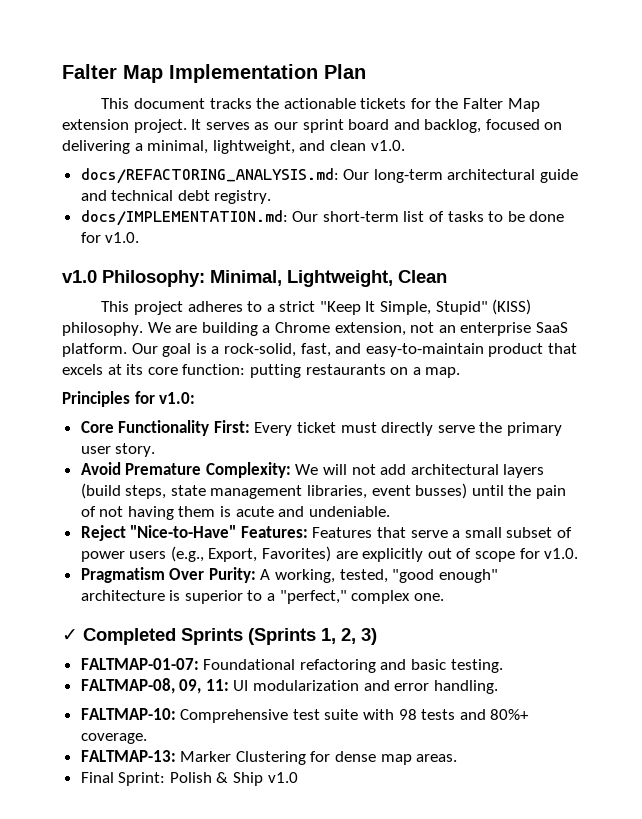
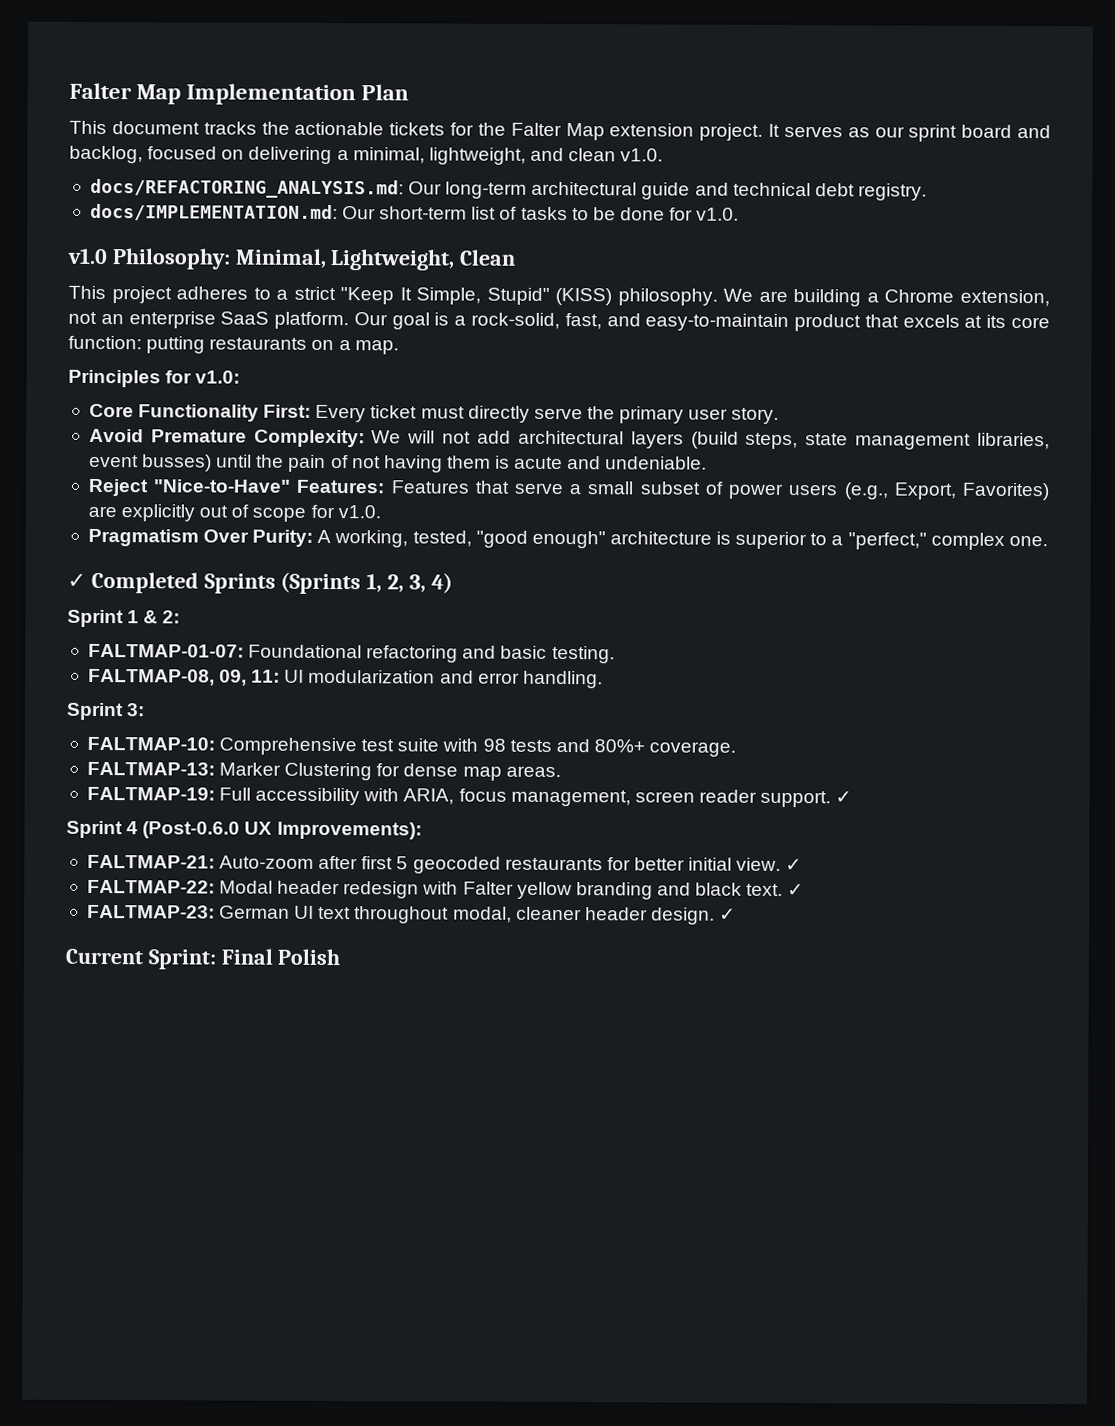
- ✓ Completed Sprints (Sprints 1, 2, 3)
+ ✓ Completed Sprints (Sprints 1, 2, 3, 4)
+ Sprint 1 & 2:
+ Sprint 3:
- Final Sprint: Polish & Ship v1.0
+ FALTMAP-19: Full accessibility with ARIA, focus management, screen reader support. ✓
+ Sprint 4 (Post-0.6.0 UX Improvements):
+ FALTMAP-21: Auto-zoom after first 5 geocoded restaurants for better initial view. ✓
+ FALTMAP-22: Modal header redesign with Falter yellow branding and black text. ✓
+ FALTMAP-23: German UI text throughout modal, cleaner header design. ✓
+ Current Sprint: Final Polish

